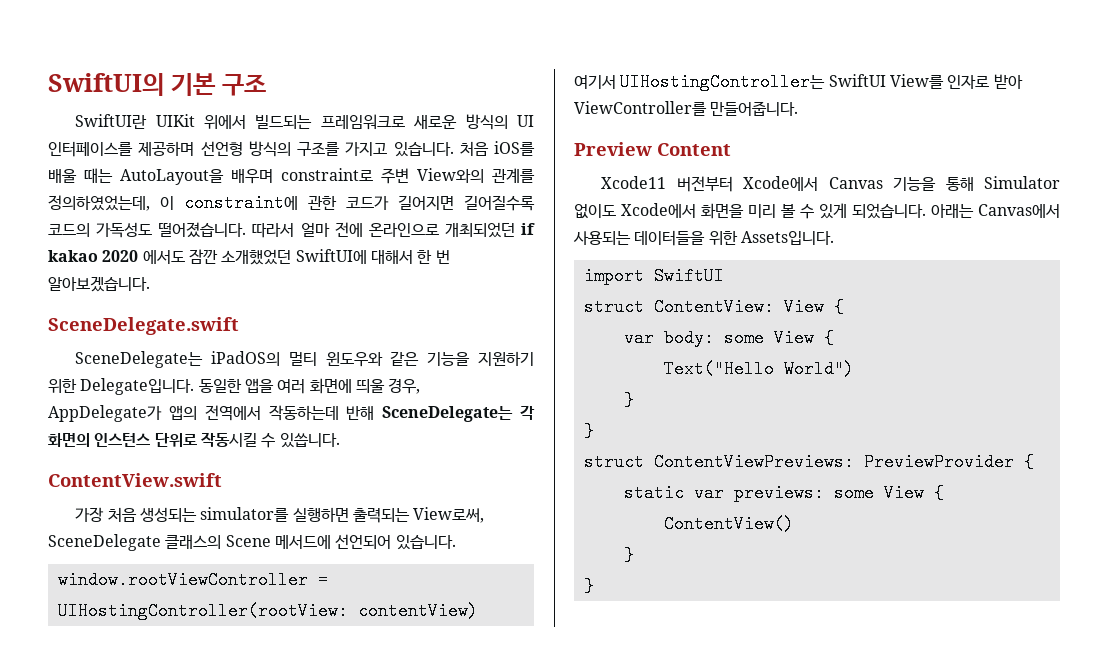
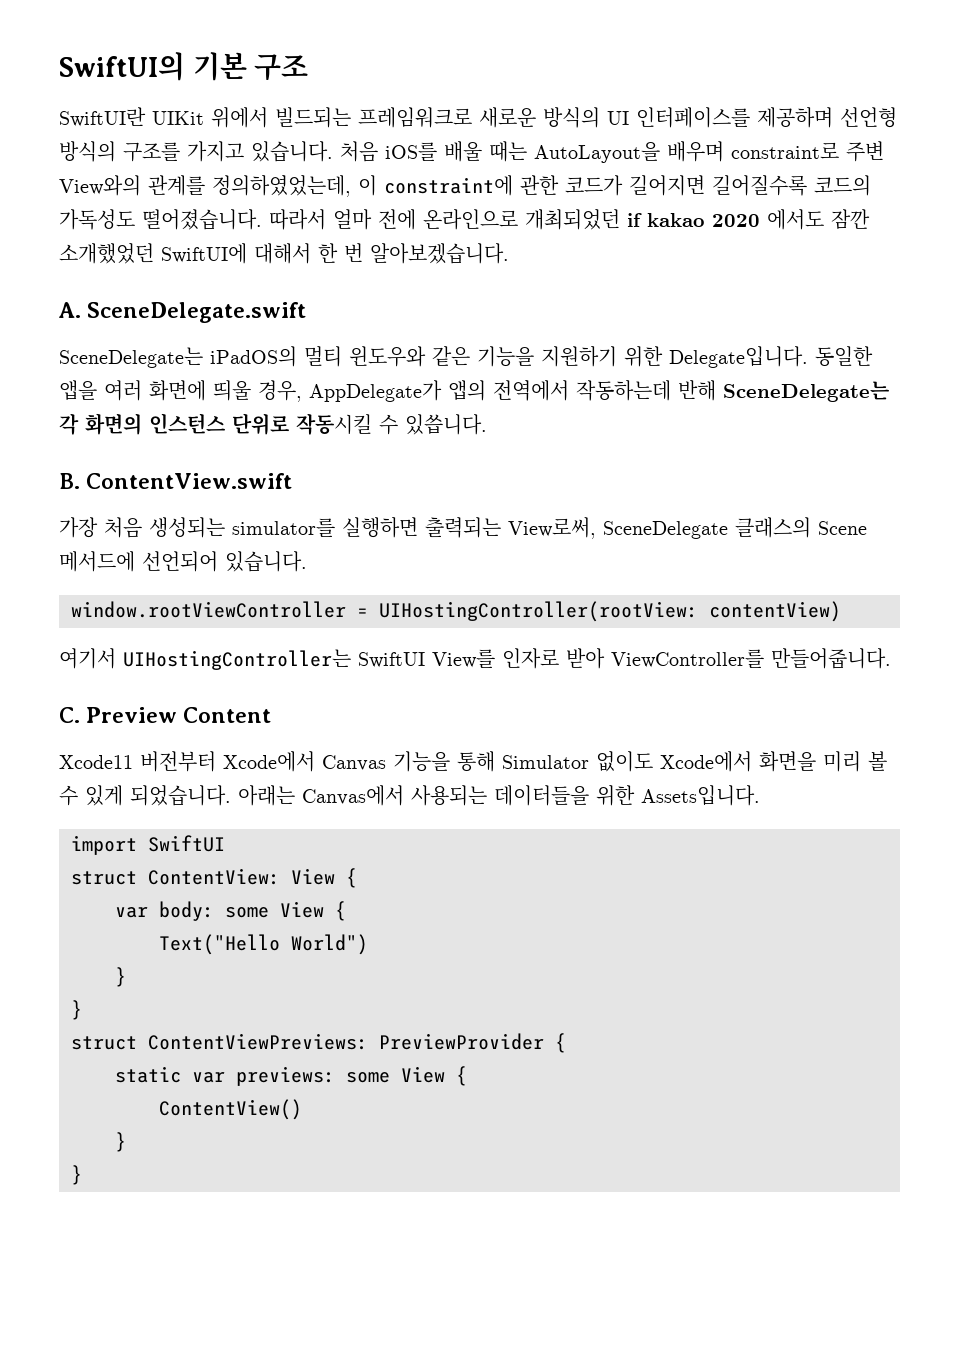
- SceneDelegate.swift
+ A. SceneDelegate.swift
- ContentView.swift
+ B. ContentView.swift
- Preview Content
+ C. Preview Content

